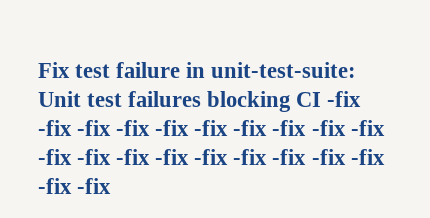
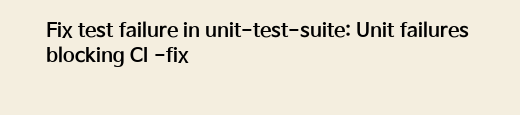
- Fix test failure in unit-test-suite: Unit test failures blocking CI -fix -fix -fix -fix -fix -fix -fix -fix -fix -fix -fix -fix -fix -fix -fix -fix -fix -fix -fix -fix -fix
+ Fix test failure in unit-test-suite: Unit failures blocking CI -fix

